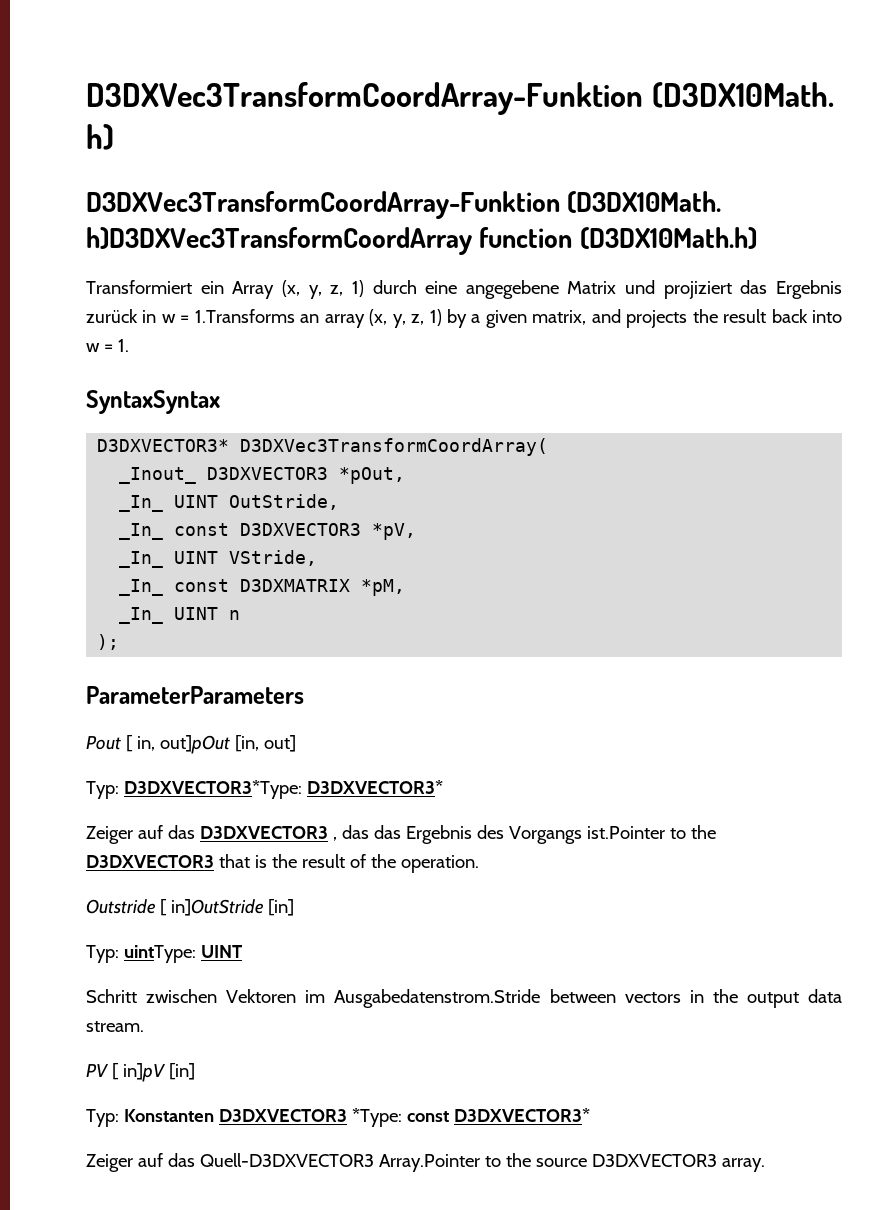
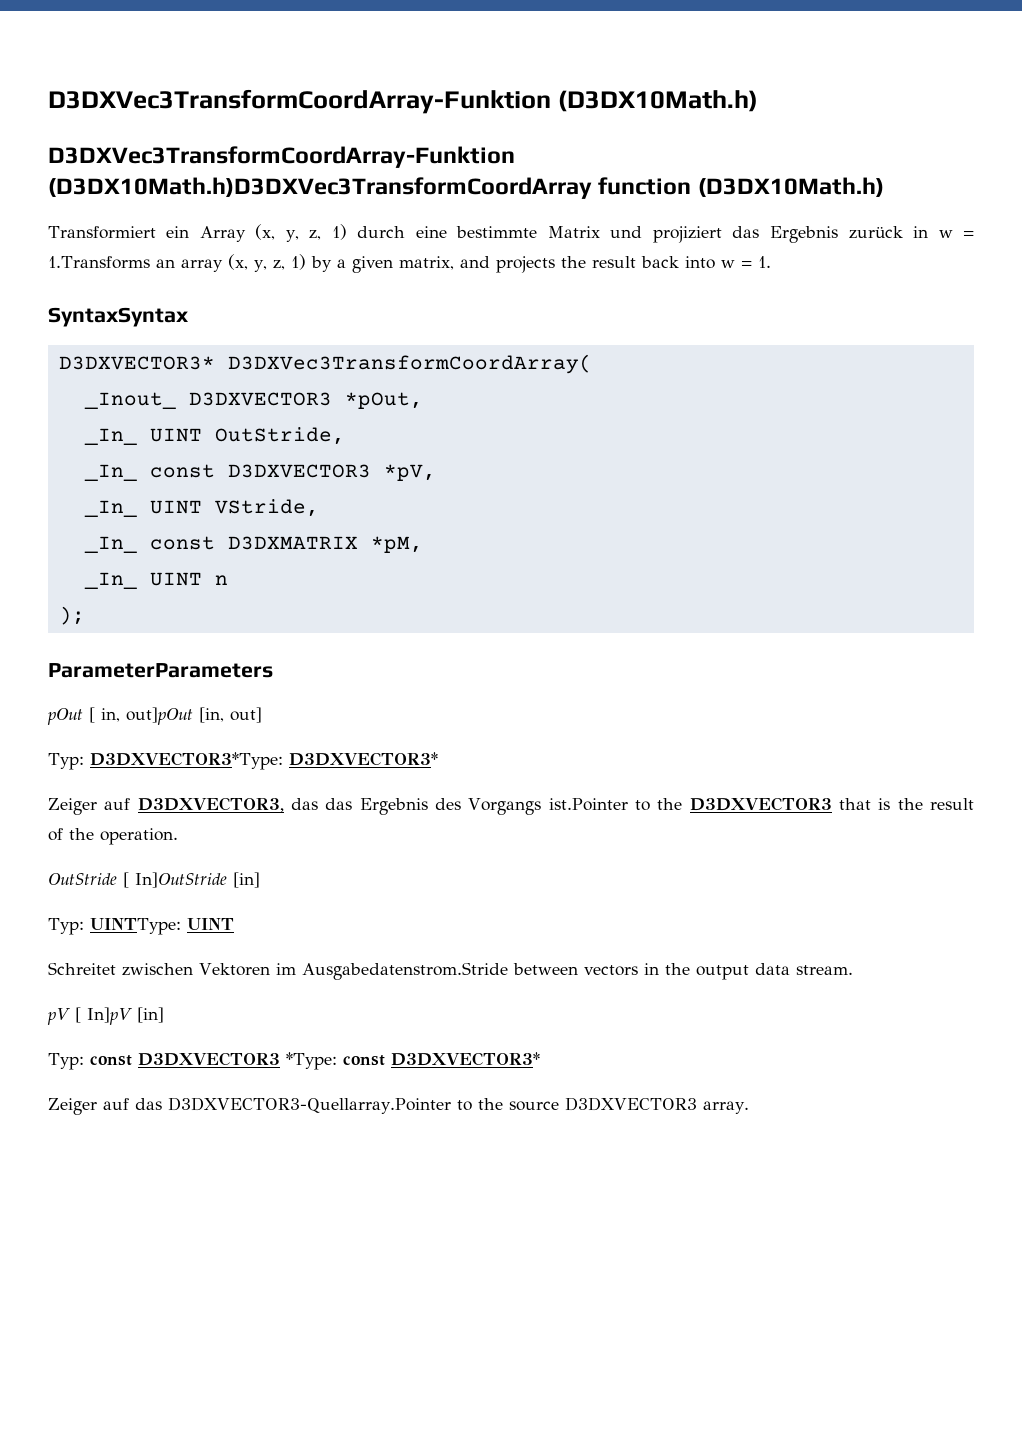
- D3DXVec3TransformCoordArray-Funktion (D3DX10Math. h)
- D3DXVec3TransformCoordArray-Funktion (D3DX10Math. h)D3DXVec3TransformCoordArray function (D3DX10Math.h)
+ D3DXVec3TransformCoordArray-Funktion (D3DX10Math.h)
+ D3DXVec3TransformCoordArray-Funktion (D3DX10Math.h)D3DXVec3TransformCoordArray function (D3DX10Math.h)
- Transformiert ein Array (x, y, z, 1) durch eine angegebene Matrix und projiziert das Ergebnis zurück in w = 1.Transforms an array (x, y, z, 1) by a given matrix, and projects the result back into w = 1.
+ Transformiert ein Array (x, y, z, 1) durch eine bestimmte Matrix und projiziert das Ergebnis zurück in w = 1.Transforms an array (x, y, z, 1) by a given matrix, and projects the result back into w = 1.
- Pout [ in, out]pOut [in, out]
+ pOut [ in, out]pOut [in, out]
- Zeiger auf das D3DXVECTOR3 , das das Ergebnis des Vorgangs ist.Pointer to the D3DXVECTOR3 that is the result of the operation.
+ Zeiger auf D3DXVECTOR3, das das Ergebnis des Vorgangs ist.Pointer to the D3DXVECTOR3 that is the result of the operation.
- Outstride [ in]OutStride [in]
- Typ: uintType: UINT
+ OutStride [ In]OutStride [in]
+ Typ: UINTType: UINT
- Schritt zwischen Vektoren im Ausgabedatenstrom.Stride between vectors in the output data stream.
+ Schreitet zwischen Vektoren im Ausgabedatenstrom.Stride between vectors in the output data stream.
- PV [ in]pV [in]
- Typ: Konstanten D3DXVECTOR3 *Type: const D3DXVECTOR3*
+ pV [ In]pV [in]
+ Typ: const D3DXVECTOR3 *Type: const D3DXVECTOR3*
- Zeiger auf das Quell-D3DXVECTOR3 Array.Pointer to the source D3DXVECTOR3 array.
+ Zeiger auf das D3DXVECTOR3-Quellarray.Pointer to the source D3DXVECTOR3 array.

